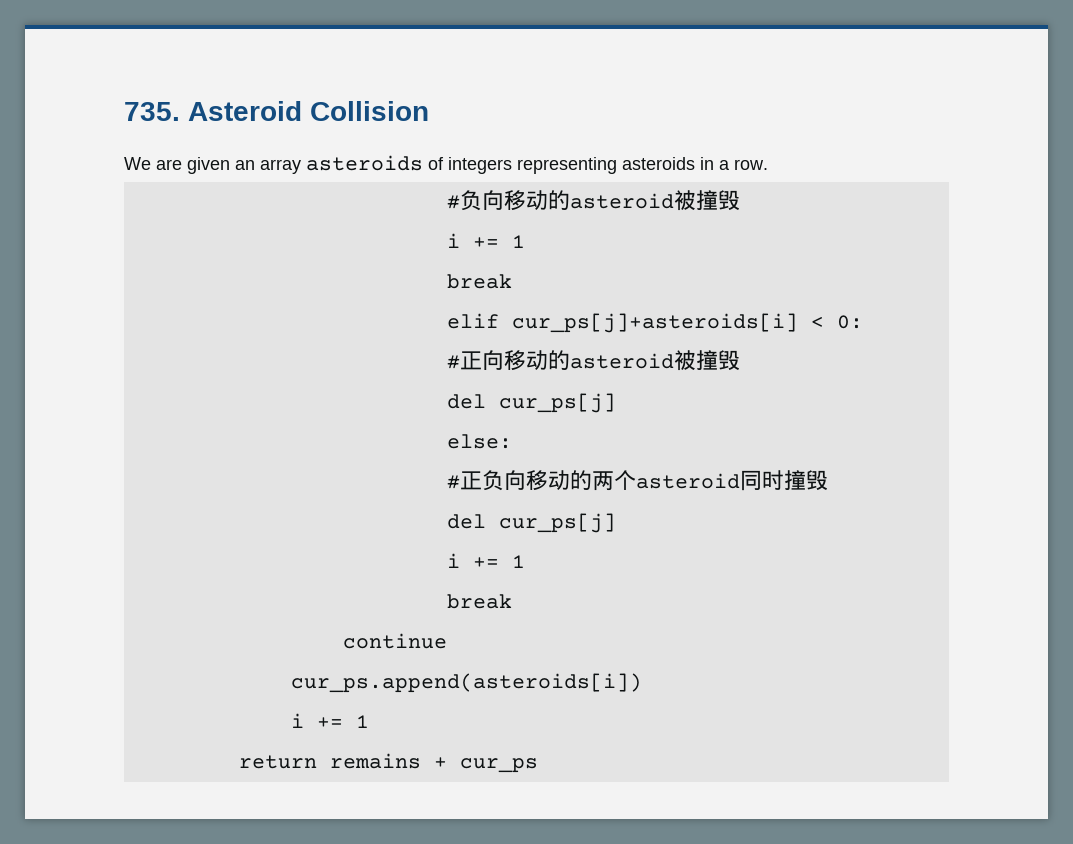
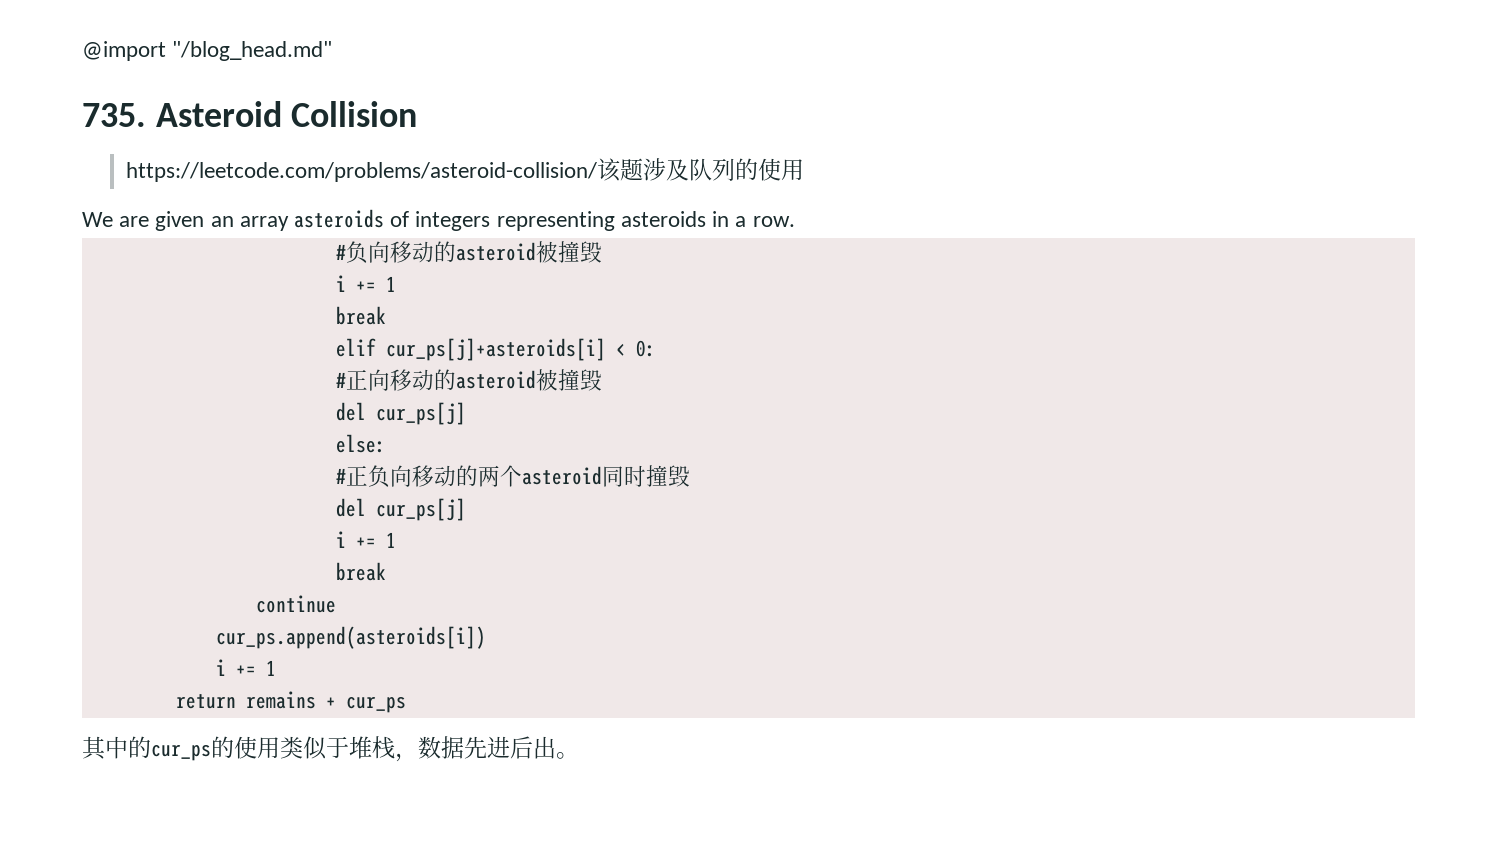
+ @import "/blog_head.md"
+ https://leetcode.com/problems/asteroid-collision/该题涉及队列的使用
+ 其中的cur_ps的使用类似于堆栈，数据先进后出。

